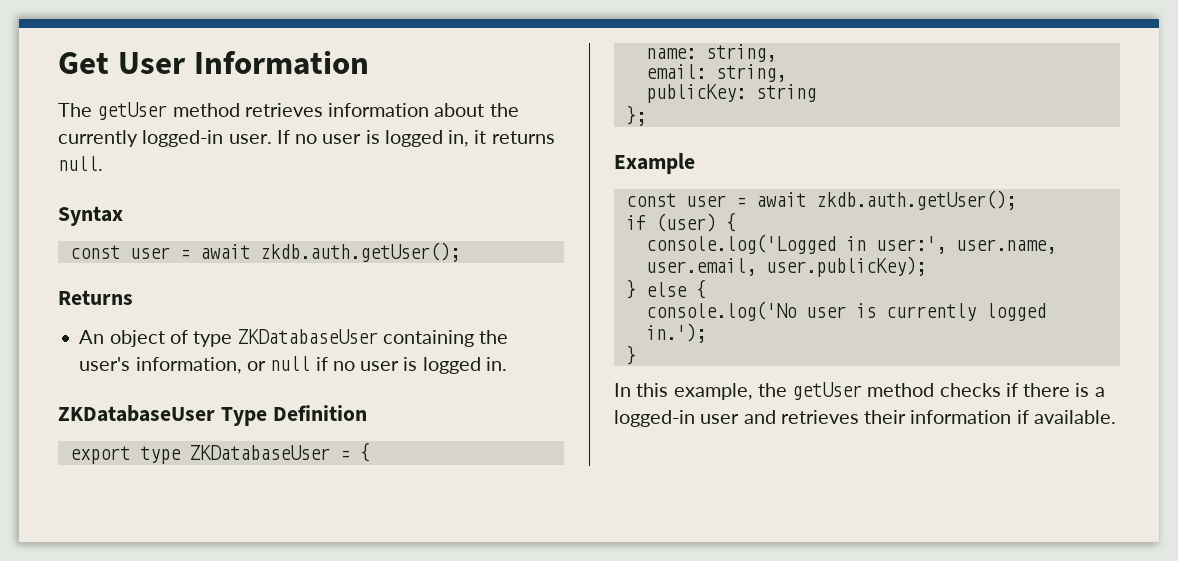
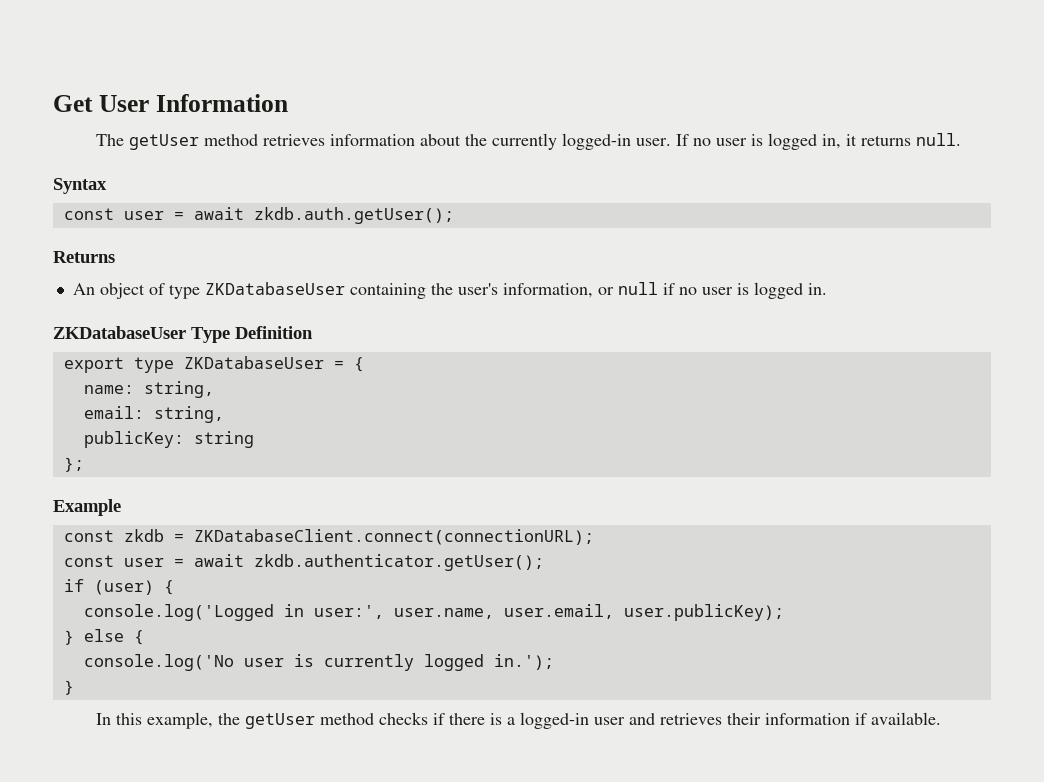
  Example
- const user = await zkdb.auth.getUser();
+ const zkdb = ZKDatabaseClient.connect(connectionURL);
+ const user = await zkdb.authenticator.getUser();

